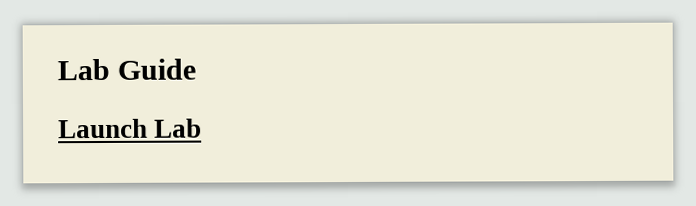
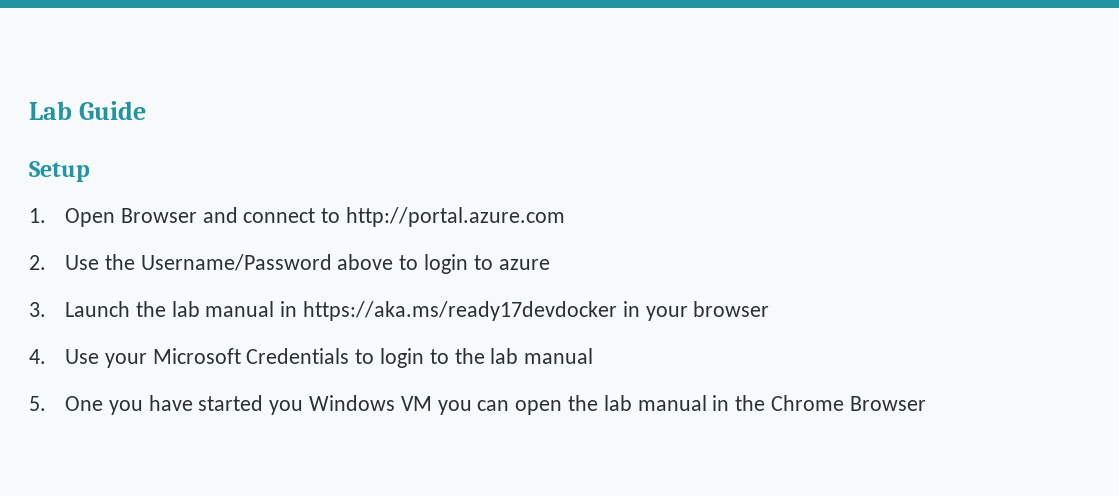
- Launch Lab
+ Setup
+ 1. Open Browser and connect to http://portal.azure.com
+ 2. Use the Username/Password above to login to azure
+ 3. Launch the lab manual in https://aka.ms/ready17devdocker in your browser
+ 4. Use your Microsoft Credentials to login to the lab manual
+ 5. One you have started you Windows VM you can open the lab manual in the Chrome Browser

